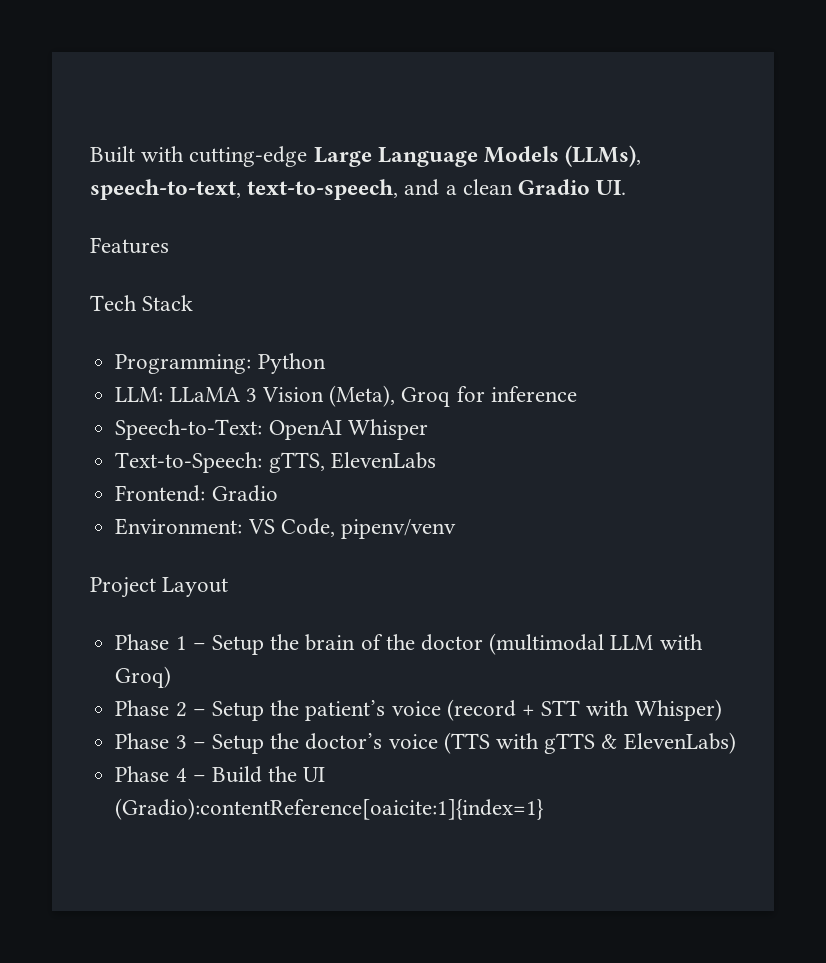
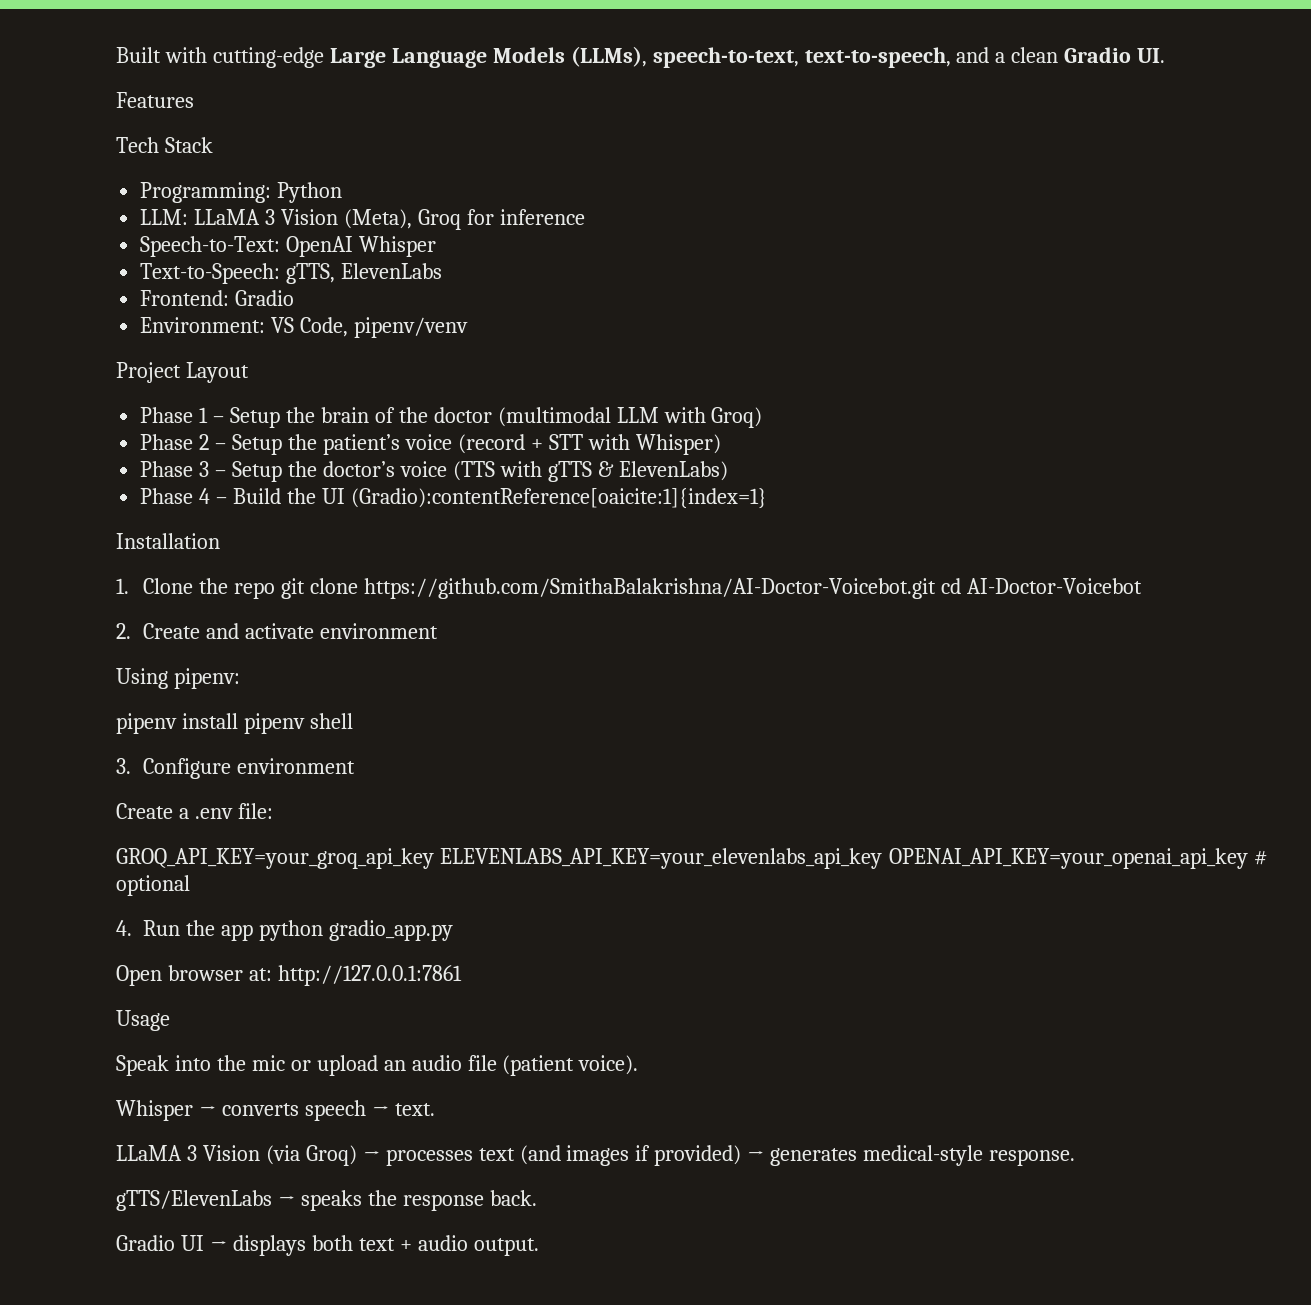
+ Installation
+ 1. Clone the repo git clone https://github.com/SmithaBalakrishna/AI-Doctor-Voicebot.git cd AI-Doctor-Voicebot
+ 2. Create and activate environment
+ Using pipenv:
+ pipenv install pipenv shell
+ 3. Configure environment
+ Create a .env file:
+ GROQ_API_KEY=your_groq_api_key ELEVENLABS_API_KEY=your_elevenlabs_api_key OPENAI_API_KEY=your_openai_api_key # optional
+ 4. Run the app python gradio_app.py
+ Open browser at: http://127.0.0.1:7861
+ Usage
+ Speak into the mic or upload an audio file (patient voice).
+ Whisper → converts speech → text.
+ LLaMA 3 Vision (via Groq) → processes text (and images if provided) → generates medical-style response.
+ gTTS/ElevenLabs → speaks the response back.
+ Gradio UI → displays both text + audio output.

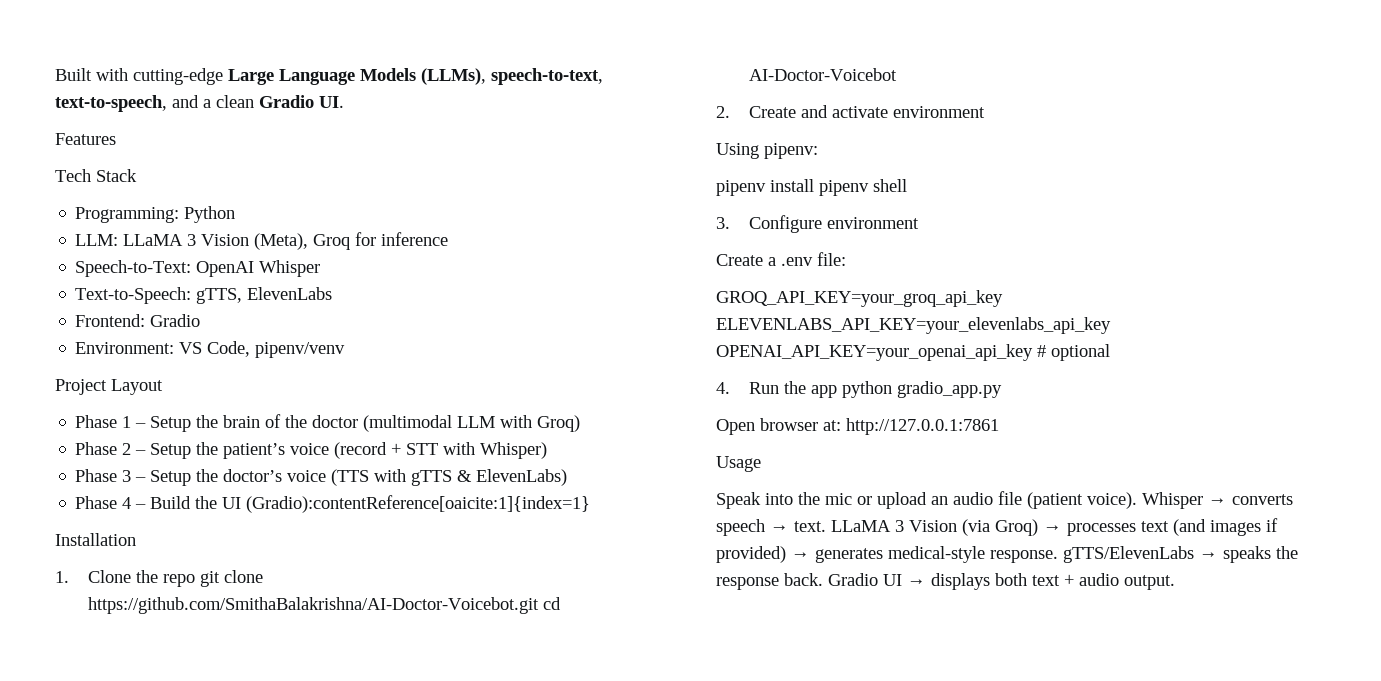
- Speak into the mic or upload an audio file (patient voice).
- Whisper → converts speech → text.
- LLaMA 3 Vision (via Groq) → processes text (and images if provided) → generates medical-style response.
- gTTS/ElevenLabs → speaks the response back.
- Gradio UI → displays both text + audio output.
+ Speak into the mic or upload an audio file (patient voice). Whisper → converts speech → text. LLaMA 3 Vision (via Groq) → processes text (and images if provided) → generates medical-style response. gTTS/ElevenLabs → speaks the response back. Gradio UI → displays both text + audio output.

